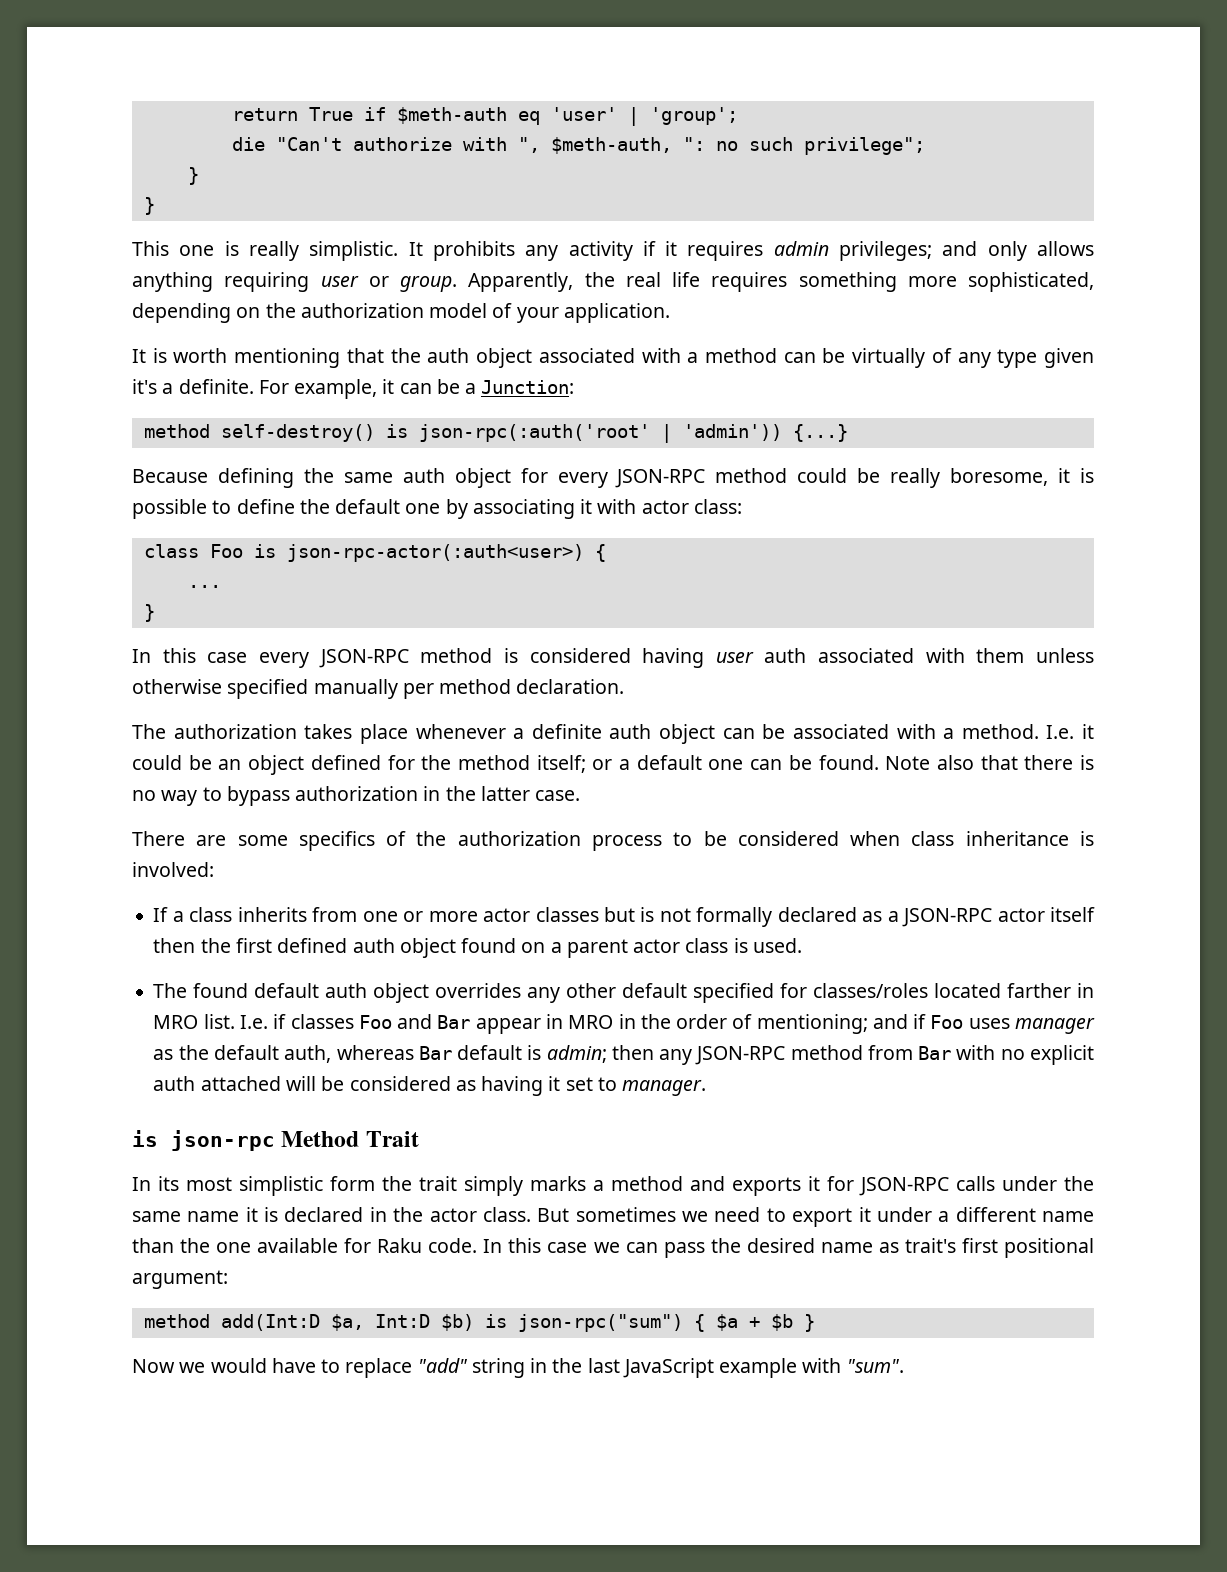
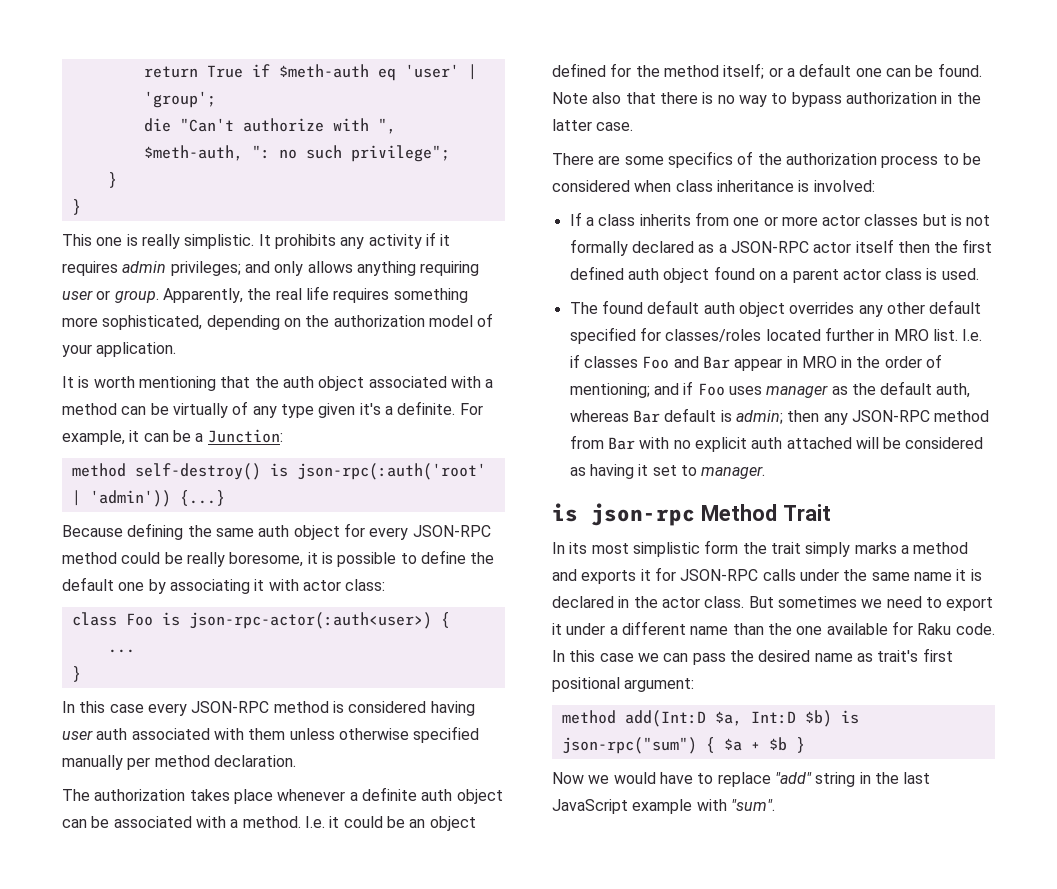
- The found default auth object overrides any other default specified for classes/roles located farther in MRO list.
+ The found default auth object overrides any other default specified for classes/roles located further in MRO list.

